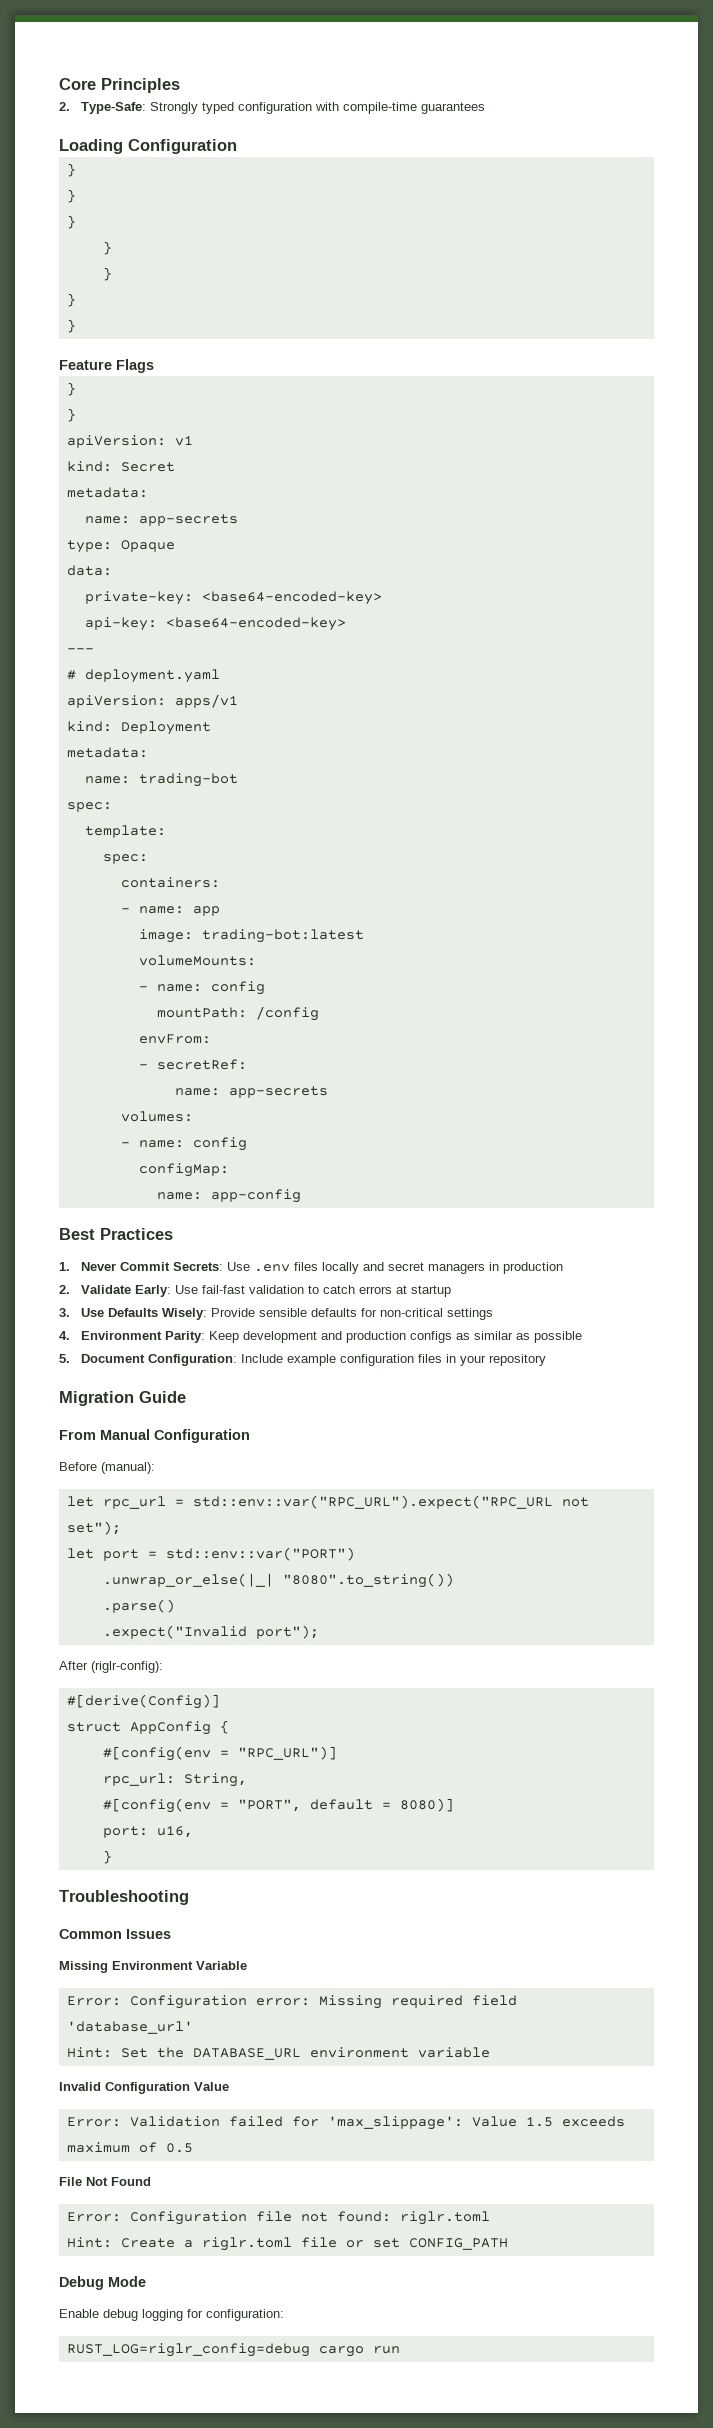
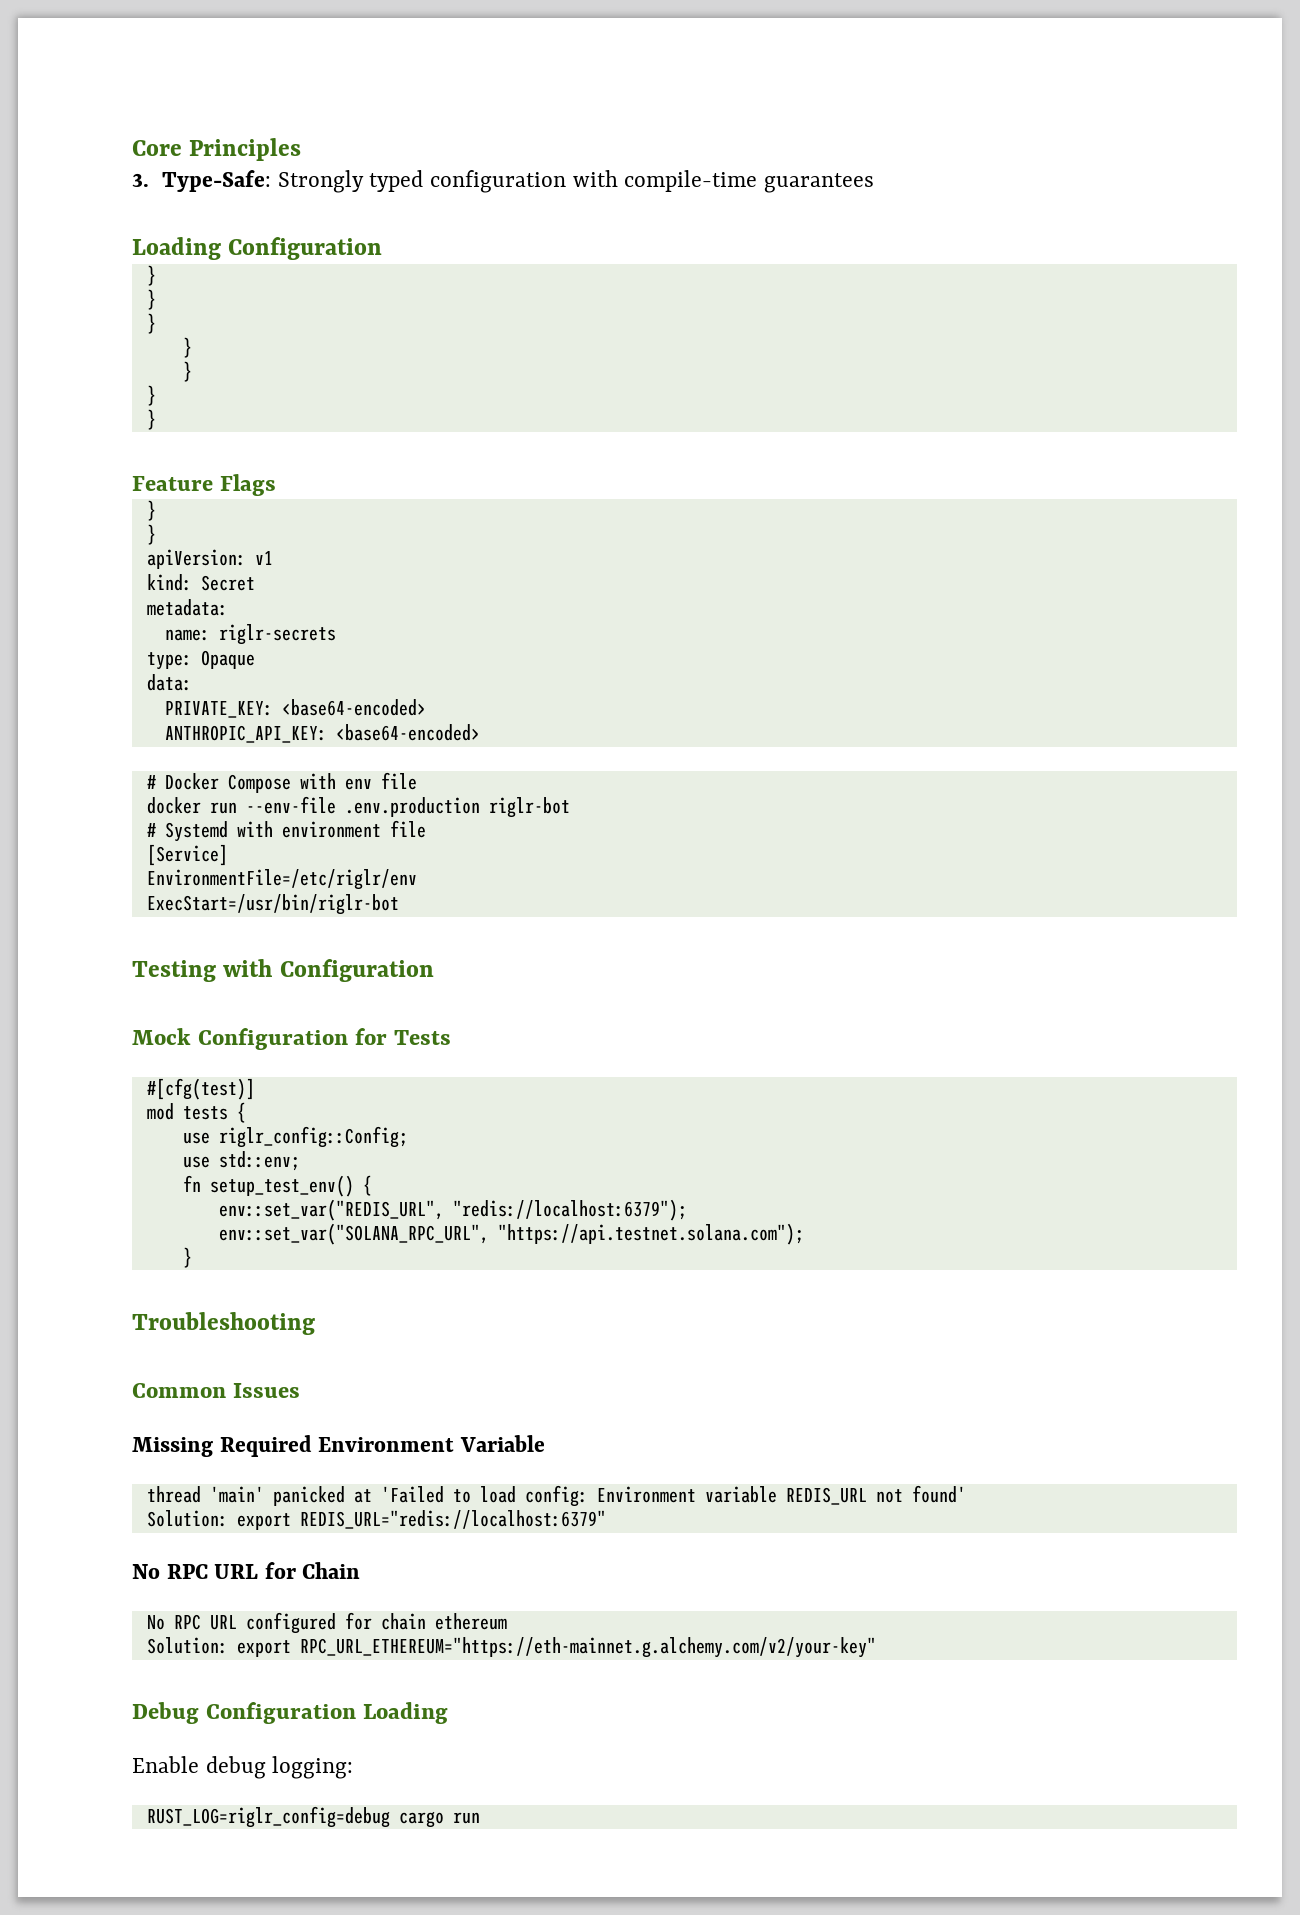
- 2. Type-Safe: Strongly typed configuration with compile-time guarantees
+ 3. Type-Safe: Strongly typed configuration with compile-time guarantees
  kind: Secret
  metadata:
- name: app-secrets
+ name: riglr-secrets
- private-key: <base64-encoded-key>
- api-key: <base64-encoded-key>
- ---
- # deployment.yaml
- apiVersion: apps/v1
- kind: Deployment
- metadata:
- name: trading-bot
- spec:
- template:
- spec:
- containers:
- - name: app
- image: trading-bot:latest
- volumeMounts:
- - name: config
- mountPath: /config
- envFrom:
- - secretRef:
- name: app-secrets
- volumes:
- - name: config
- configMap:
- name: app-config
- Best Practices
- 1. Never Commit Secrets: Use .env files locally and secret managers in production
- 2. Validate Early: Use fail-fast validation to catch errors at startup
- 3. Use Defaults Wisely: Provide sensible defaults for non-critical settings
- 4. Environment Parity: Keep development and production configs as similar as possible
- 5. Document Configuration: Include example configuration files in your repository
- Migration Guide
- From Manual Configuration
- Before (manual):
- let rpc_url = std::env::var("RPC_URL").expect("RPC_URL not set");
- let port = std::env::var("PORT")
- .unwrap_or_else(|_| "8080".to_string())
- .parse()
- .expect("Invalid port");
- After (riglr-config):
- #[derive(Config)]
- struct AppConfig {
- #[config(env = "RPC_URL")]
- rpc_url: String,
- #[config(env = "PORT", default = 8080)]
- port: u16,
+ PRIVATE_KEY: <base64-encoded>
+ ANTHROPIC_API_KEY: <base64-encoded>
+ # Docker Compose with env file
+ docker run --env-file .env.production riglr-bot
+ # Systemd with environment file
+ [Service]
+ EnvironmentFile=/etc/riglr/env
+ ExecStart=/usr/bin/riglr-bot
+ Testing with Configuration
+ Mock Configuration for Tests
+ #[cfg(test)]
+ mod tests {
+ use riglr_config::Config;
+ use std::env;
+ fn setup_test_env() {
+ env::set_var("REDIS_URL", "redis://localhost:6379");
+ env::set_var("SOLANA_RPC_URL", "https://api.testnet.solana.com");
- Missing Environment Variable
+ Missing Required Environment Variable
- Error: Configuration error: Missing required field 'database_url'
- Hint: Set the DATABASE_URL environment variable
- Invalid Configuration Value
- Error: Validation failed for 'max_slippage': Value 1.5 exceeds maximum of 0.5
- File Not Found
- Error: Configuration file not found: riglr.toml
- Hint: Create a riglr.toml file or set CONFIG_PATH
+ thread 'main' panicked at 'Failed to load config: Environment variable REDIS_URL not found'
+ Solution: export REDIS_URL="redis://localhost:6379"
+ No RPC URL for Chain
+ No RPC URL configured for chain ethereum
+ Solution: export RPC_URL_ETHEREUM="https://eth-mainnet.g.alchemy.com/v2/your-key"
- Debug Mode
+ Debug Configuration Loading
- Enable debug logging for configuration:
+ Enable debug logging:

